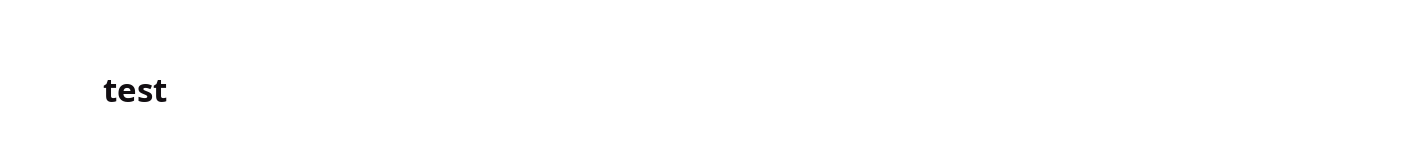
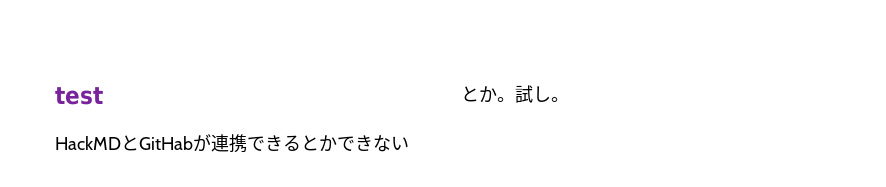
+ HackMDとGitHabが連携できるとかできないとか。試し。

